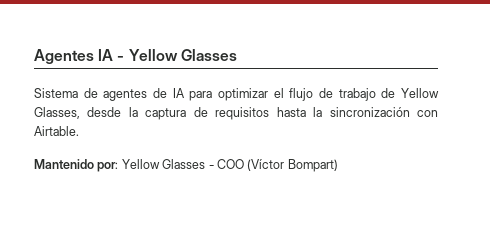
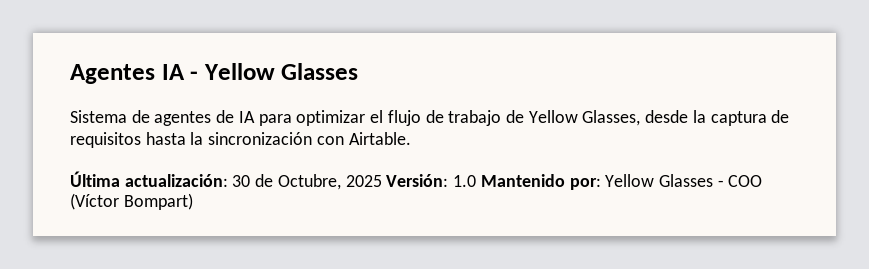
- Mantenido por: Yellow Glasses - COO (Víctor Bompart)
+ Última actualización: 30 de Octubre, 2025 Versión: 1.0 Mantenido por: Yellow Glasses - COO (Víctor Bompart)

